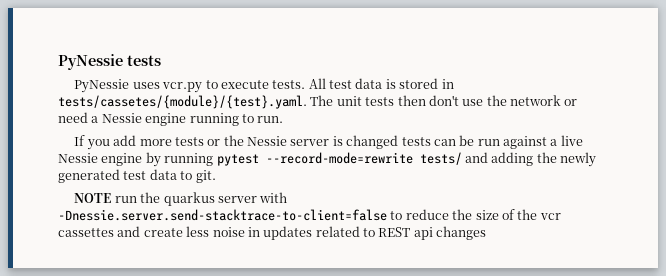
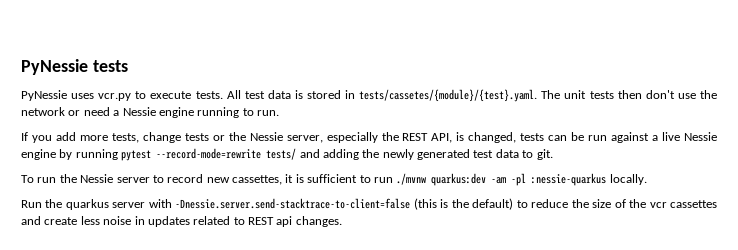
- If you add more tests or the Nessie server is changed tests can be run against a live Nessie engine by running pytest --record-mode=rewrite tests/ and adding the newly generated test data to git.
+ If you add more tests, change tests or the Nessie server, especially the REST API, is changed, tests can be run against a live Nessie engine by running pytest --record-mode=rewrite tests/ and adding the newly generated test data to git.
- NOTE run the quarkus server with -Dnessie.server.send-stacktrace-to-client=false to reduce the size of the vcr cassettes and create less noise in updates related to REST api changes
+ To run the Nessie server to record new cassettes, it is sufficient to run ./mvnw quarkus:dev -am -pl :nessie-quarkus locally.
+ Run the quarkus server with -Dnessie.server.send-stacktrace-to-client=false (this is the default) to reduce the size of the vcr cassettes and create less noise in updates related to REST api changes.

